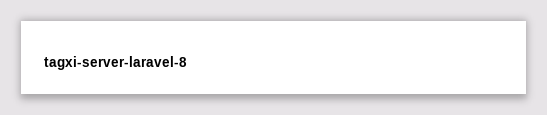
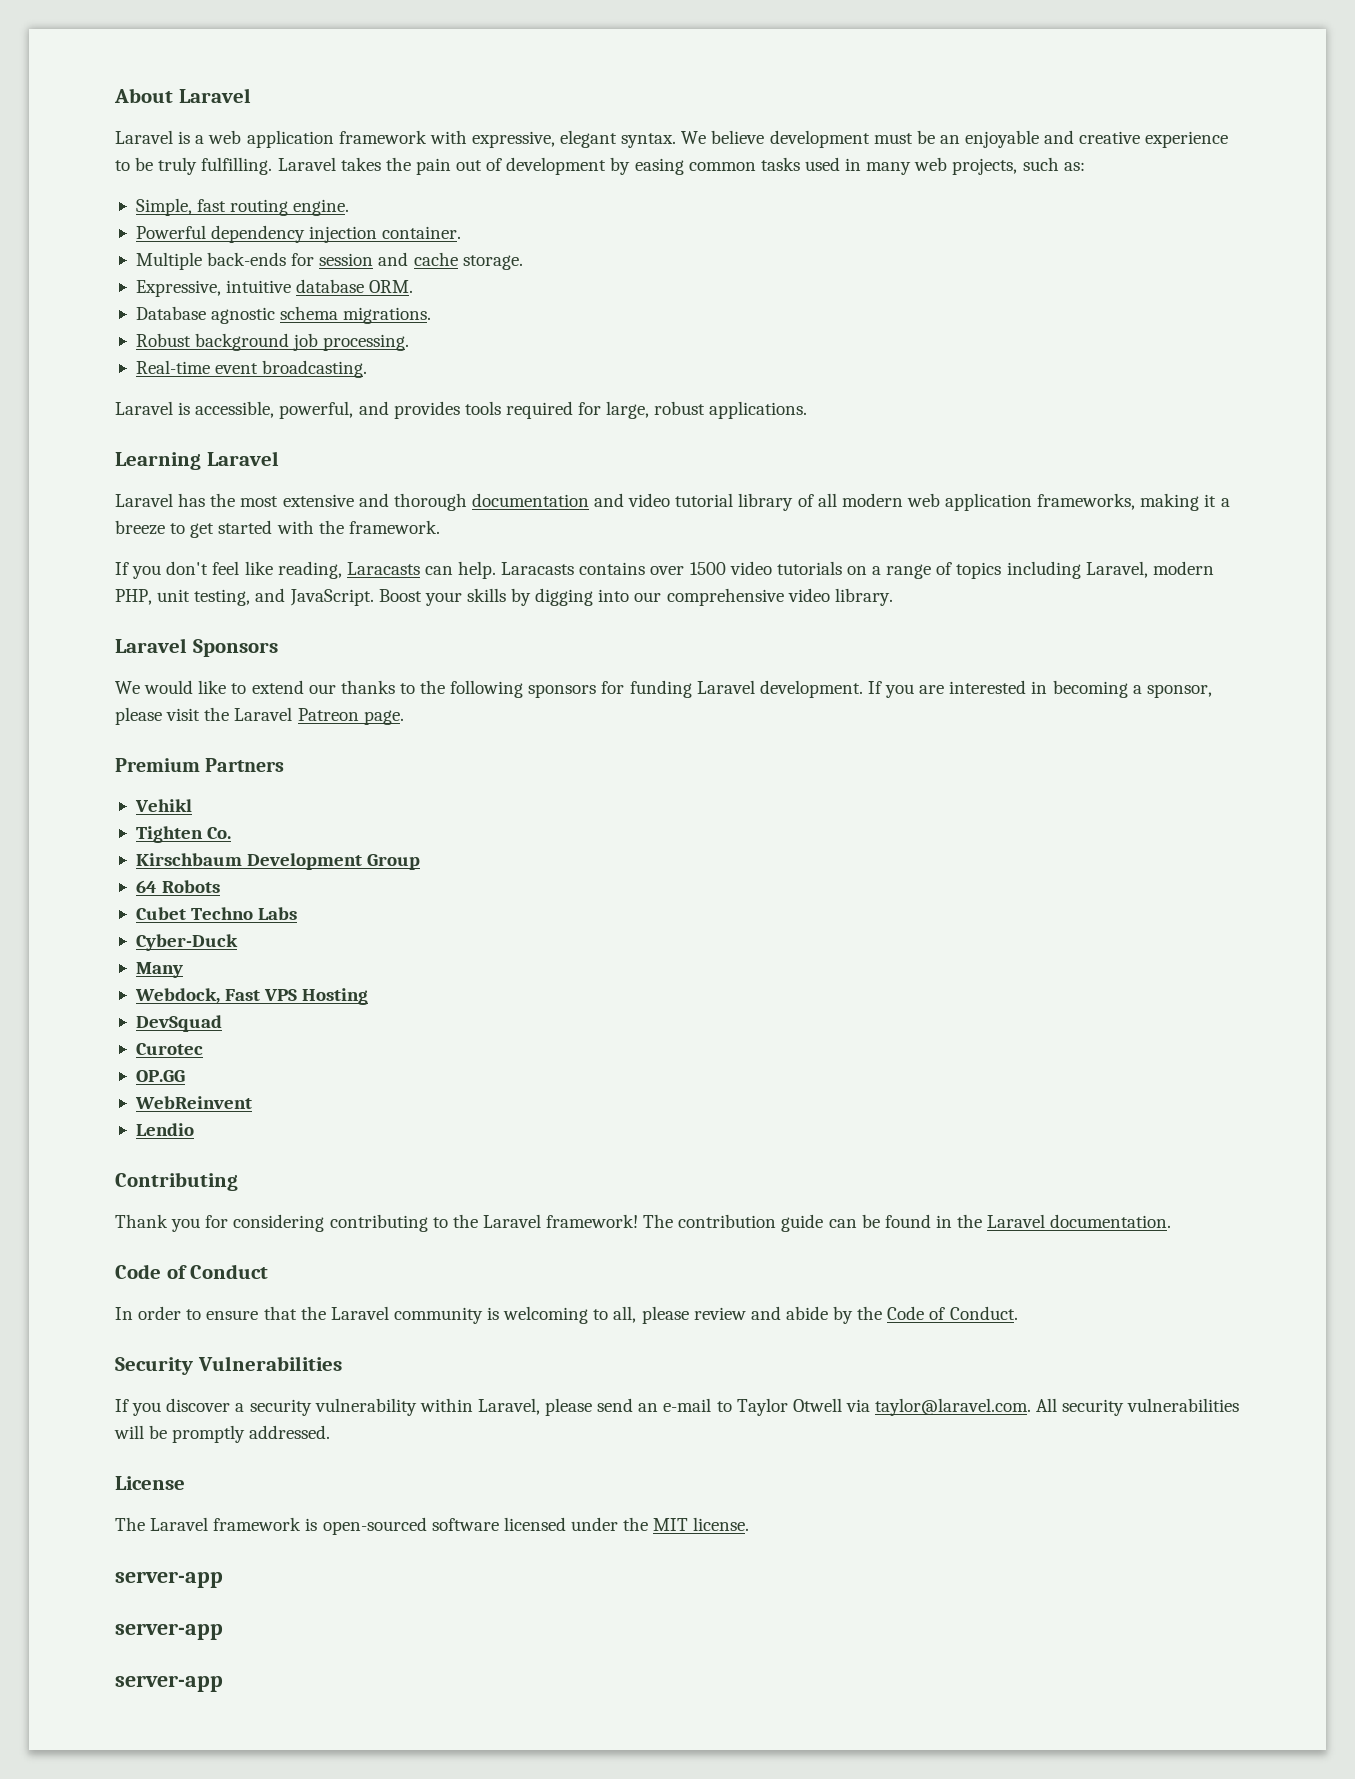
- tagxi-server-laravel-8
+ About Laravel
+ Laravel is a web application framework with expressive, elegant syntax. We believe development must be an enjoyable and creative experience to be truly fulfilling. Laravel takes the pain out of development by easing common tasks used in many web projects, such as:
+ Simple, fast routing engine.
+ Powerful dependency injection container.
+ Multiple back-ends for session and cache storage.
+ Expressive, intuitive database ORM.
+ Database agnostic schema migrations.
+ Robust background job processing.
+ Real-time event broadcasting.
+ Laravel is accessible, powerful, and provides tools required for large, robust applications.
+ Learning Laravel
+ Laravel has the most extensive and thorough documentation and video tutorial library of all modern web application frameworks, making it a breeze to get started with the framework.
+ If you don't feel like reading, Laracasts can help. Laracasts contains over 1500 video tutorials on a range of topics including Laravel, modern PHP, unit testing, and JavaScript. Boost your skills by digging into our comprehensive video library.
+ Laravel Sponsors
+ We would like to extend our thanks to the following sponsors for funding Laravel development. If you are interested in becoming a sponsor, please visit the Laravel Patreon page.
+ Premium Partners
+ Vehikl
+ Tighten Co.
+ Kirschbaum Development Group
+ 64 Robots
+ Cubet Techno Labs
+ Cyber-Duck
+ Many
+ Webdock, Fast VPS Hosting
+ DevSquad
+ Curotec
+ OP.GG
+ WebReinvent
+ Lendio
+ Contributing
+ Thank you for considering contributing to the Laravel framework! The contribution guide can be found in the Laravel documentation.
+ Code of Conduct
+ In order to ensure that the Laravel community is welcoming to all, please review and abide by the Code of Conduct.
+ Security Vulnerabilities
+ If you discover a security vulnerability within Laravel, please send an e-mail to Taylor Otwell via taylor@laravel.com. All security vulnerabilities will be promptly addressed.
+ License
+ The Laravel framework is open-sourced software licensed under the MIT license.
+ server-app
+ server-app
+ server-app

